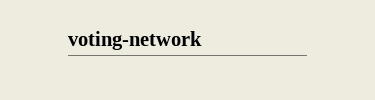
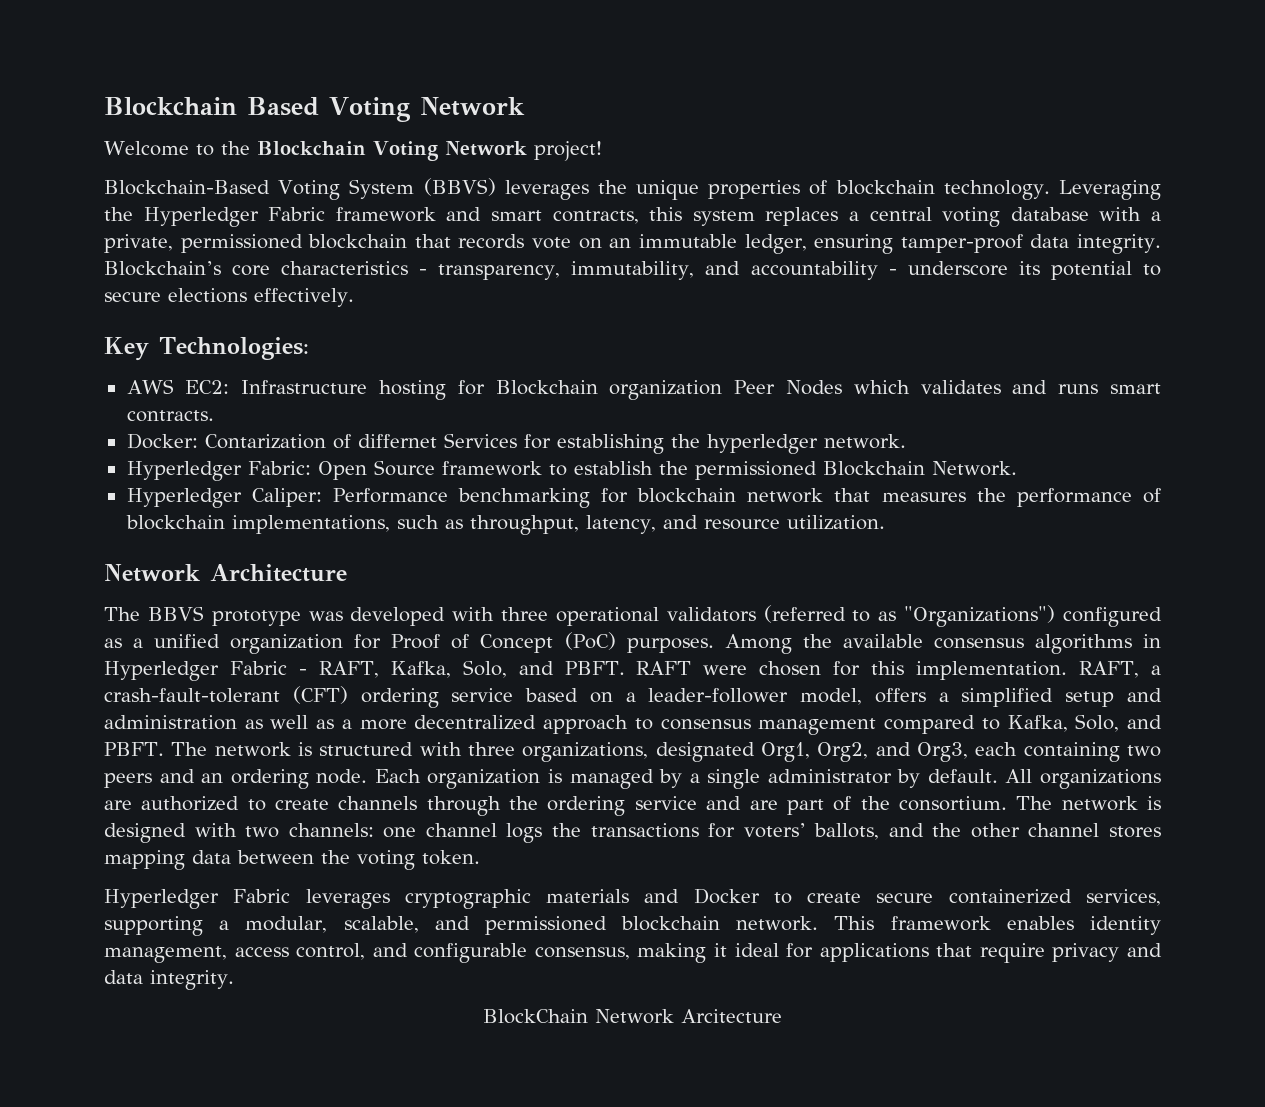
- voting-network
+ Blockchain Based Voting Network
+ Welcome to the Blockchain Voting Network project!
+ Blockchain-Based Voting System (BBVS) leverages the unique properties of blockchain technology. Leveraging the Hyperledger Fabric framework and smart contracts, this system replaces a central voting database with a private, permissioned blockchain that records vote on an immutable ledger, ensuring tamper-proof data integrity. Blockchain’s core characteristics - transparency, immutability, and accountability - underscore its potential to secure elections effectively.
+ Key Technologies:
+ AWS EC2: Infrastructure hosting for Blockchain organization Peer Nodes which validates and runs smart contracts.
+ Docker: Contarization of differnet Services for establishing the hyperledger network.
+ Hyperledger Fabric: Open Source framework to establish the permissioned Blockchain Network.
+ Hyperledger Caliper: Performance benchmarking for blockchain network that measures the performance of blockchain implementations, such as throughput, latency, and resource utilization.
+ Network Architecture
+ The BBVS prototype was developed with three operational validators (referred to as "Organizations") configured as a unified organization for Proof of Concept (PoC) purposes. Among the available consensus algorithms in Hyperledger Fabric - RAFT, Kafka, Solo, and PBFT. RAFT were chosen for this implementation. RAFT, a crash-fault-tolerant (CFT) ordering service based on a leader-follower model, offers a simplified setup and administration as well as a more decentralized approach to consensus management compared to Kafka, Solo, and PBFT. The network is structured with three organizations, designated Org1, Org2, and Org3, each containing two peers and an ordering node. Each organization is managed by a single administrator by default. All organizations are authorized to create channels through the ordering service and are part of the consortium. The network is designed with two channels: one channel logs the transactions for voters’ ballots, and the other channel stores mapping data between the voting token.
+ Hyperledger Fabric leverages cryptographic materials and Docker to create secure containerized services, supporting a modular, scalable, and permissioned blockchain network. This framework enables identity management, access control, and configurable consensus, making it ideal for applications that require privacy and data integrity.
+ BlockChain Network Arcitecture

